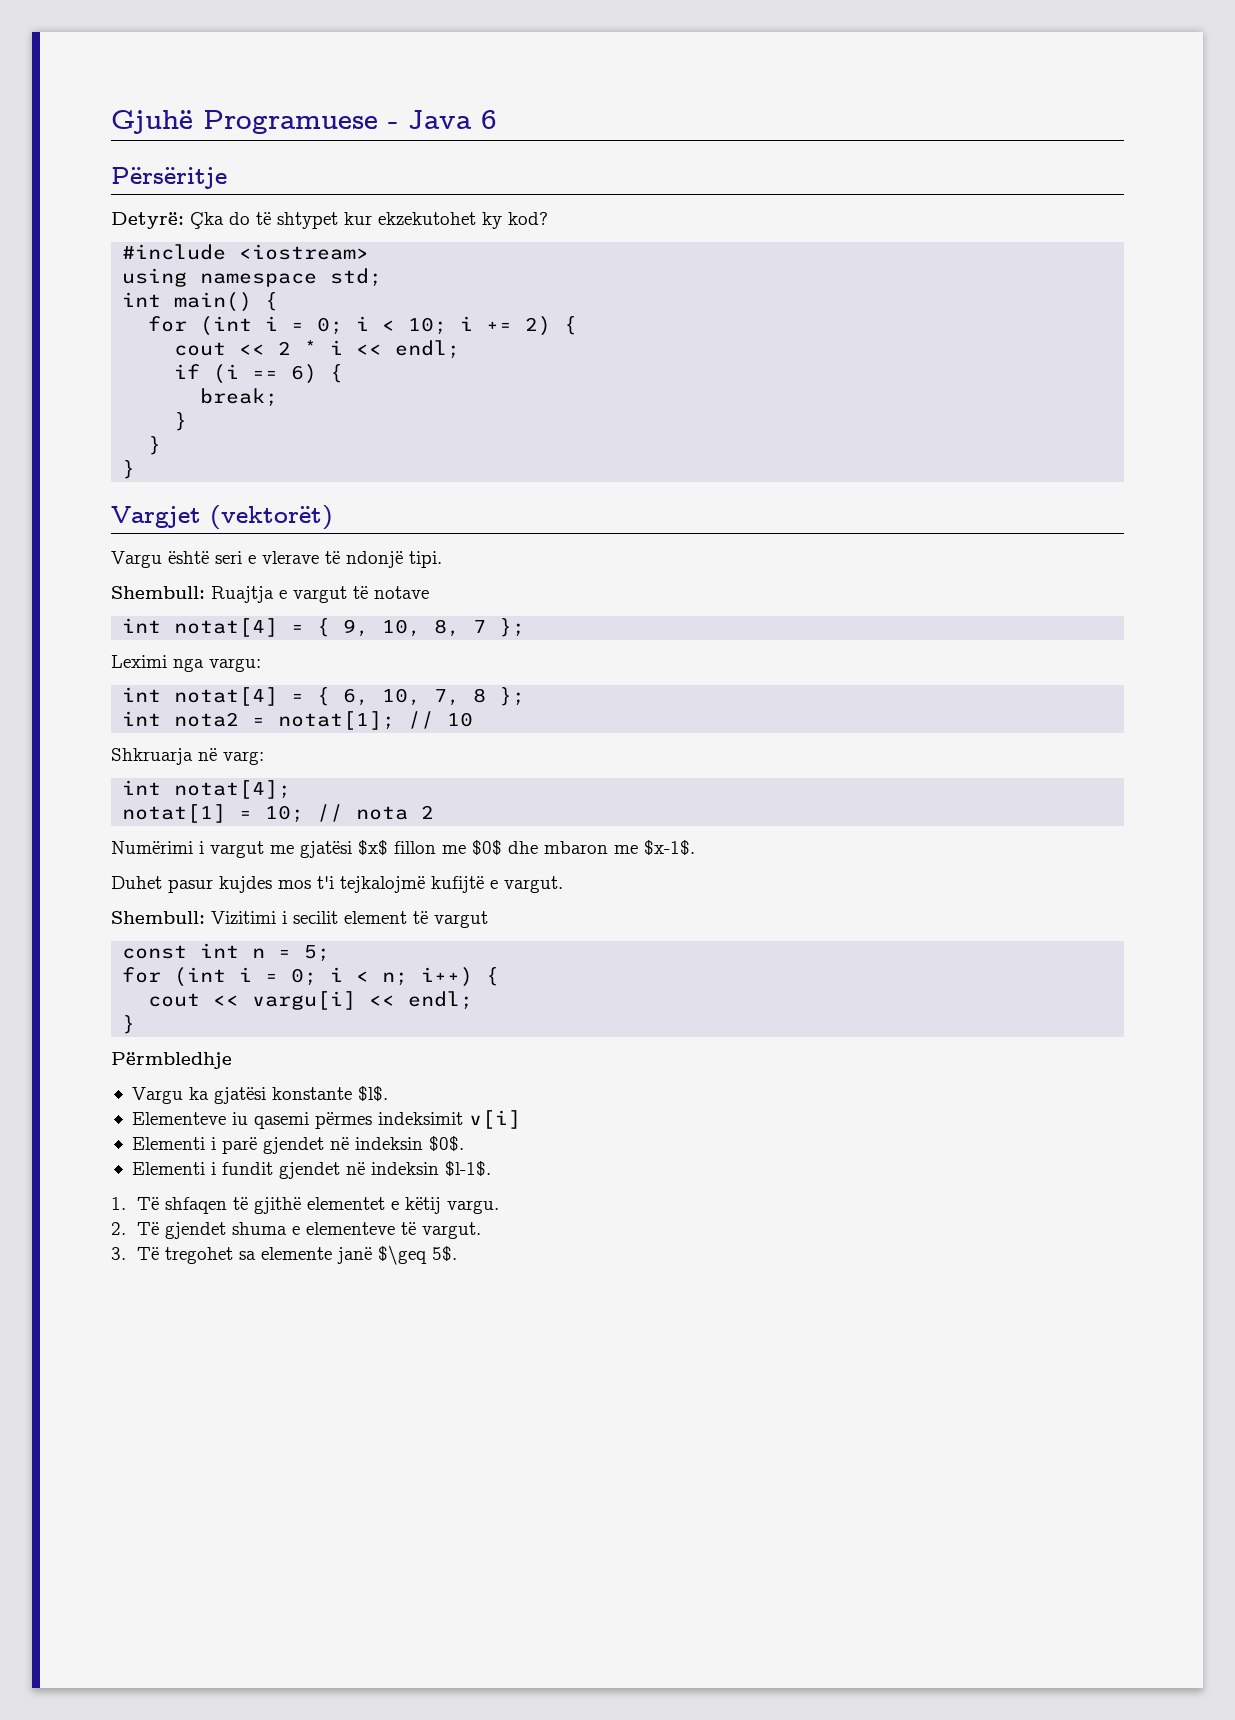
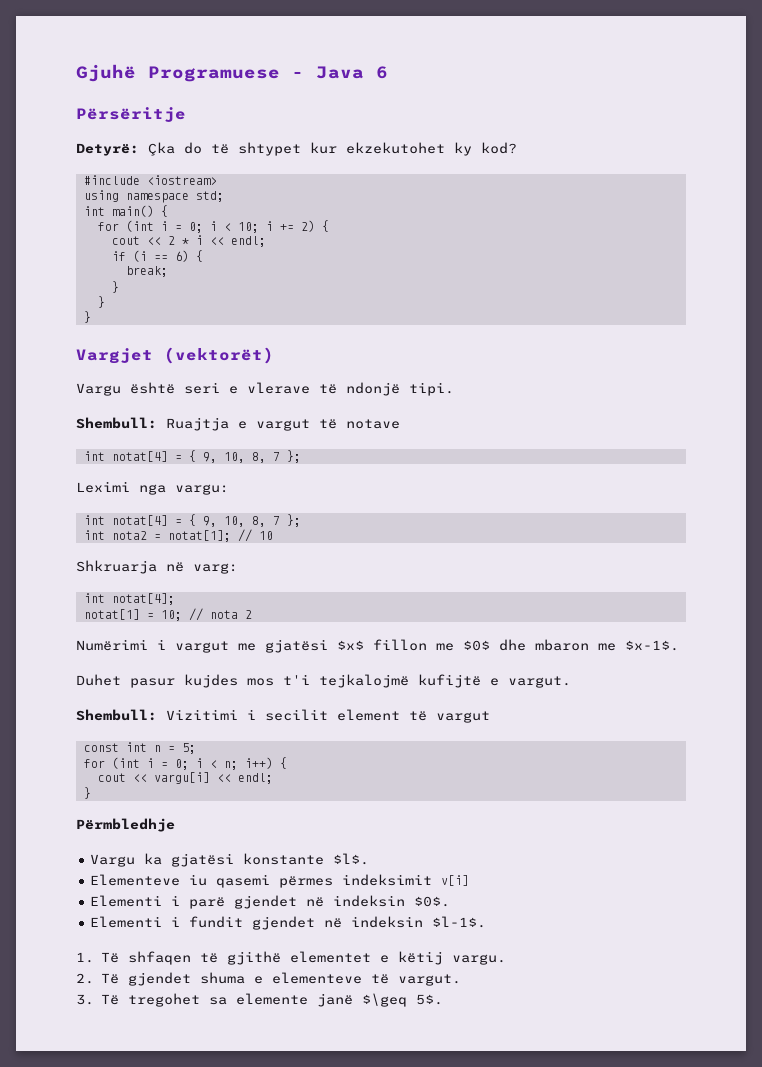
  Leximi nga vargu:
- int notat[4] = { 6, 10, 7, 8 };
+ int notat[4] = { 9, 10, 8, 7 };

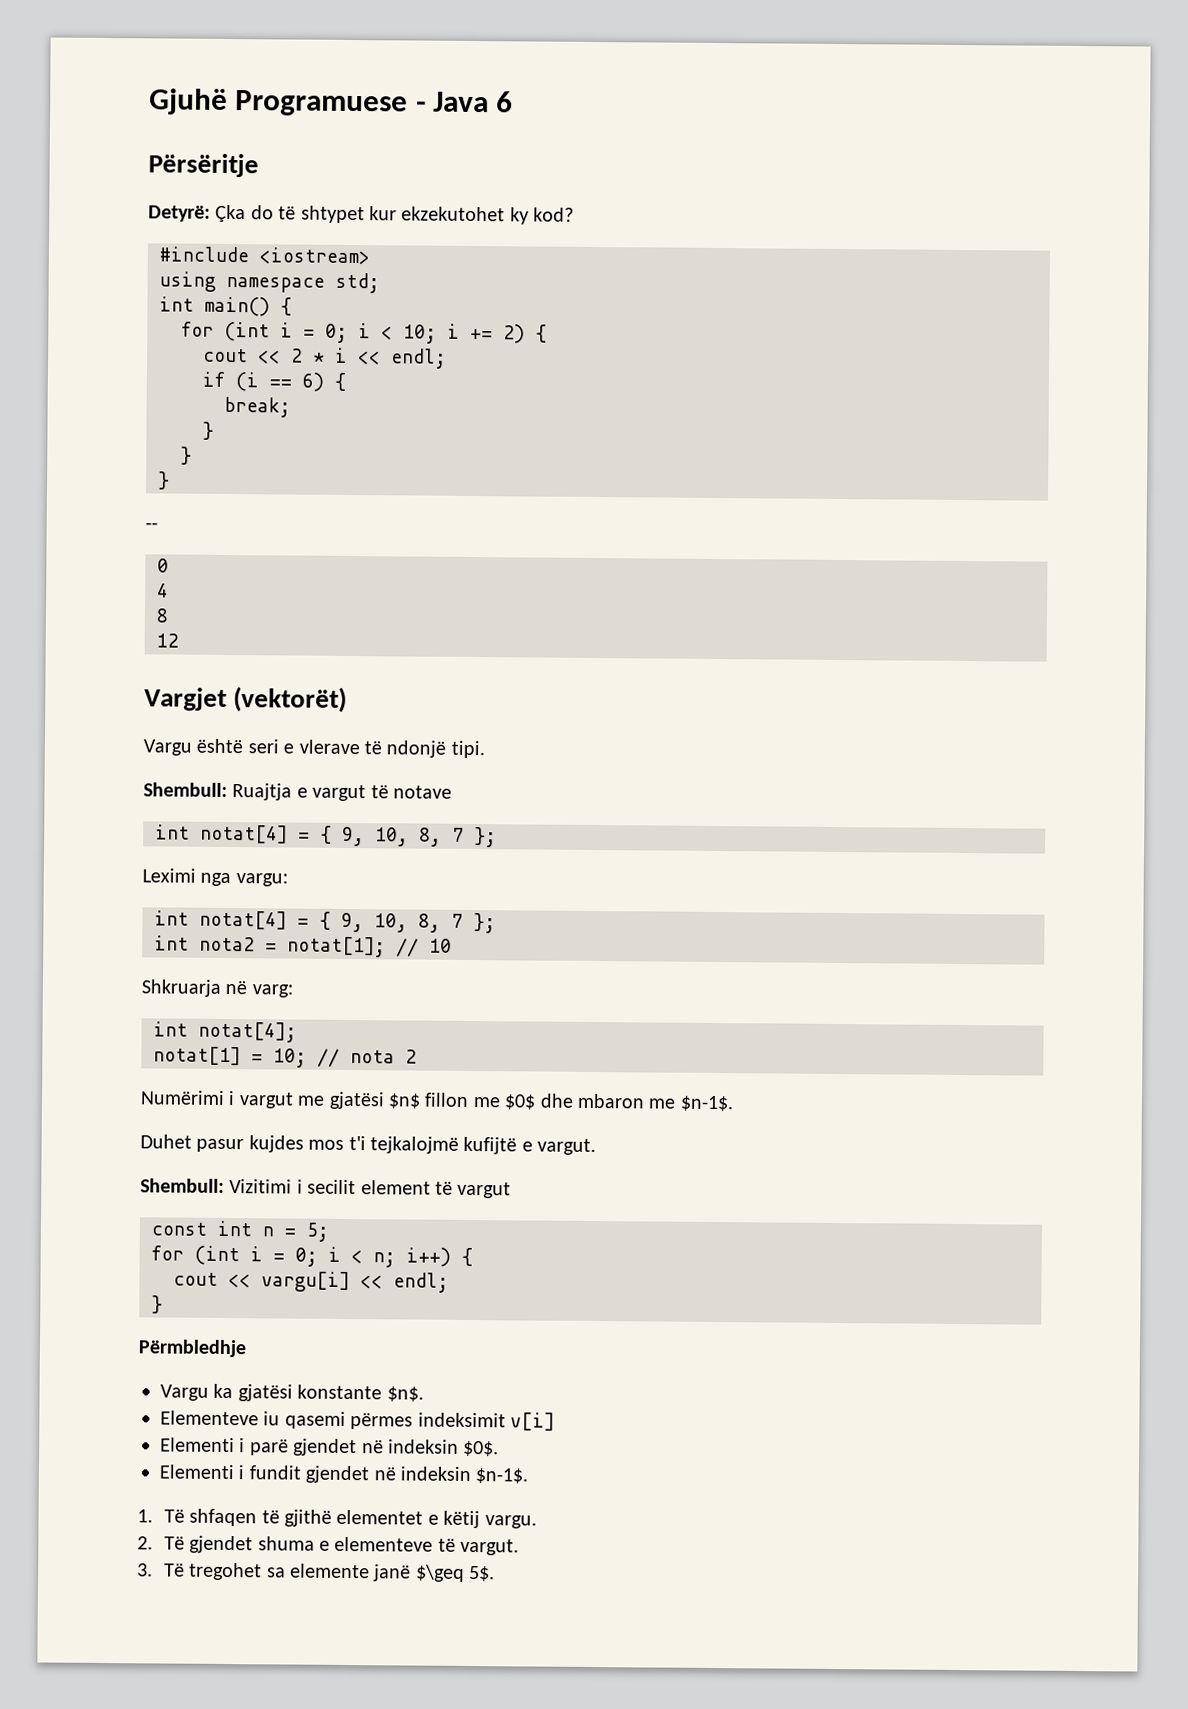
+ --
+ 0
+ 4
+ 8
+ 12
- Numërimi i vargut me gjatësi $x$ fillon me $0$ dhe mbaron me $x-1$.
+ Numërimi i vargut me gjatësi $n$ fillon me $0$ dhe mbaron me $n-1$.
- Vargu ka gjatësi konstante $l$.
+ Vargu ka gjatësi konstante $n$.
- Elementi i fundit gjendet në indeksin $l-1$.
+ Elementi i fundit gjendet në indeksin $n-1$.

